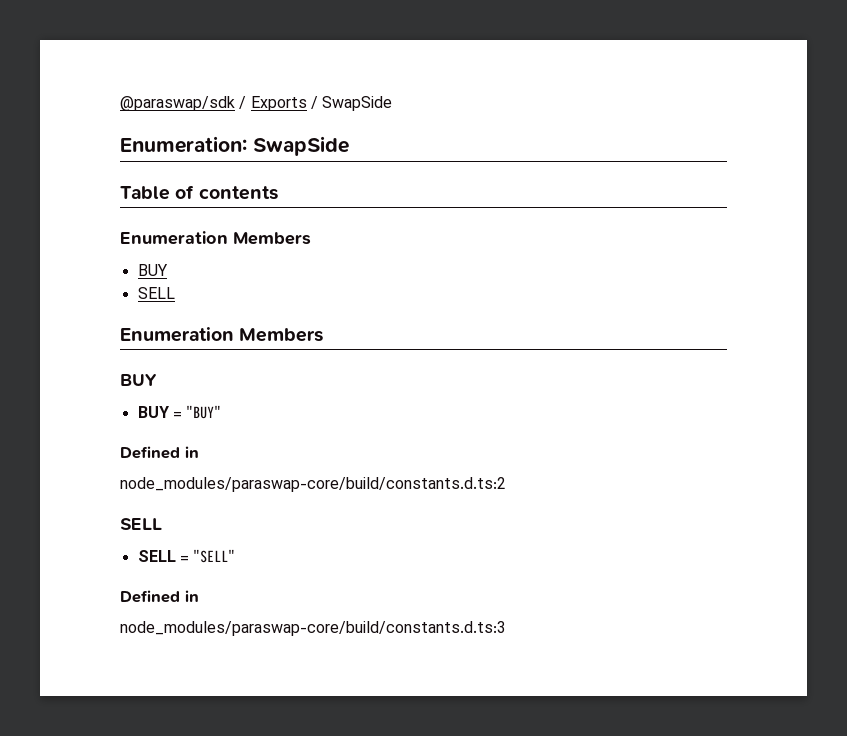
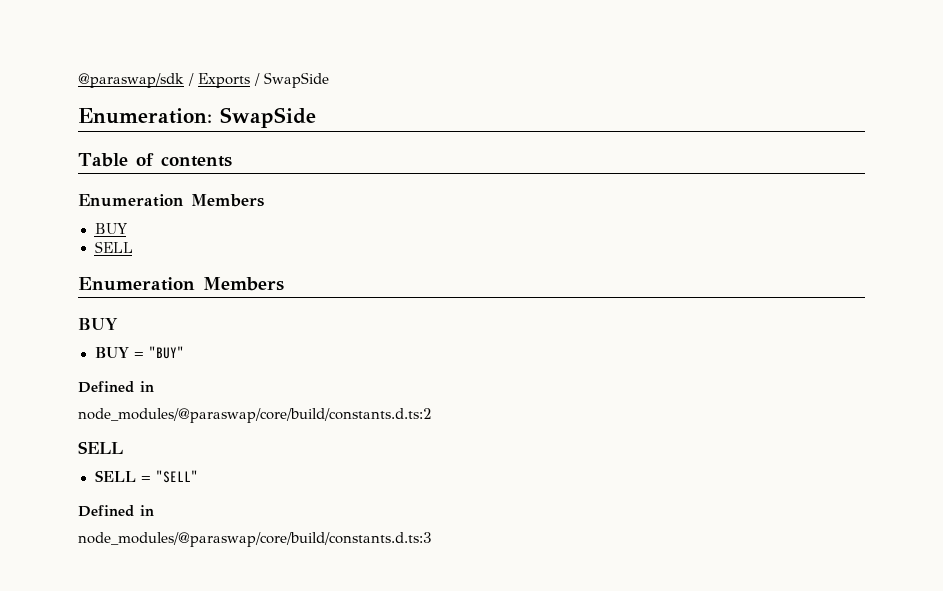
- node_modules/paraswap-core/build/constants.d.ts:2
+ node_modules/@paraswap/core/build/constants.d.ts:2
- node_modules/paraswap-core/build/constants.d.ts:3
+ node_modules/@paraswap/core/build/constants.d.ts:3

